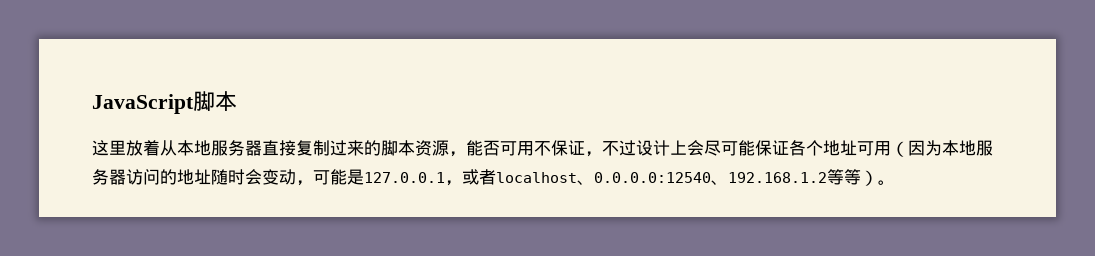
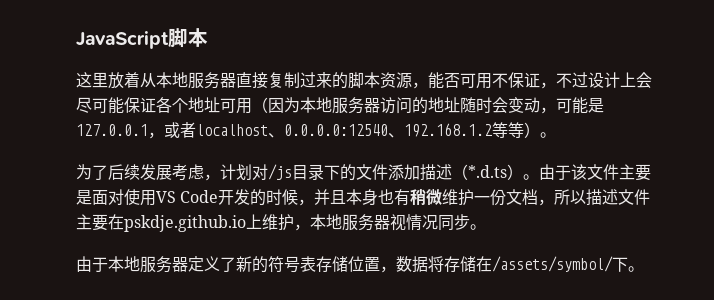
+ 为了后续发展考虑，计划对/js目录下的文件添加描述（*.d.ts）。由于该文件主要是面对使用VS Code开发的时候，并且本身也有稍微维护一份文档，所以描述文件主要在pskdje.github.io上维护，本地服务器视情况同步。
+ 由于本地服务器定义了新的符号表存储位置，数据将存储在/assets/symbol/下。

